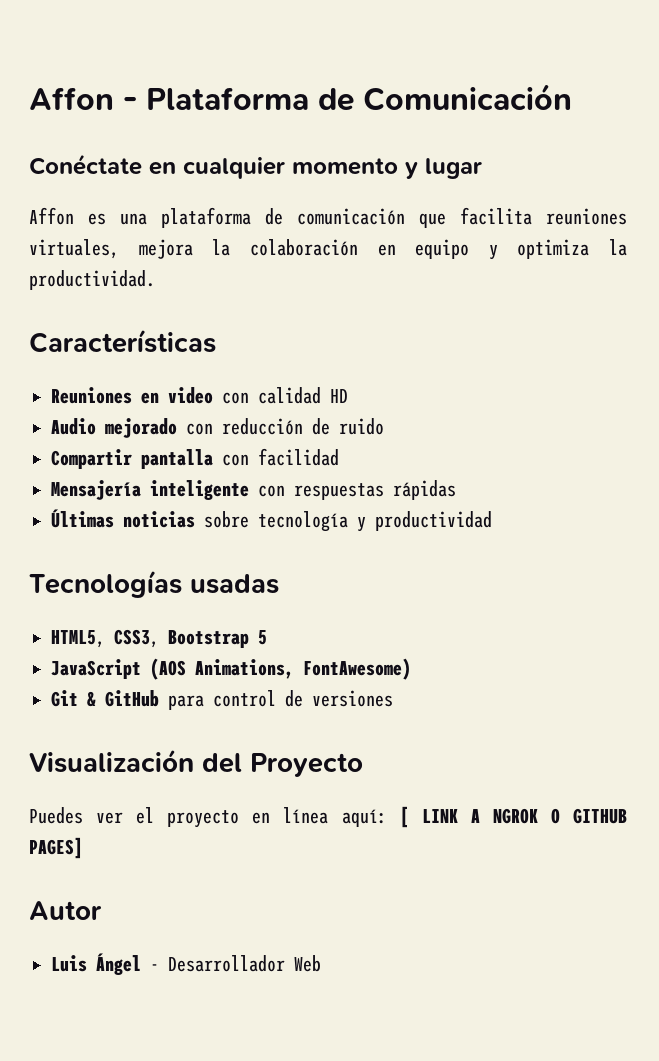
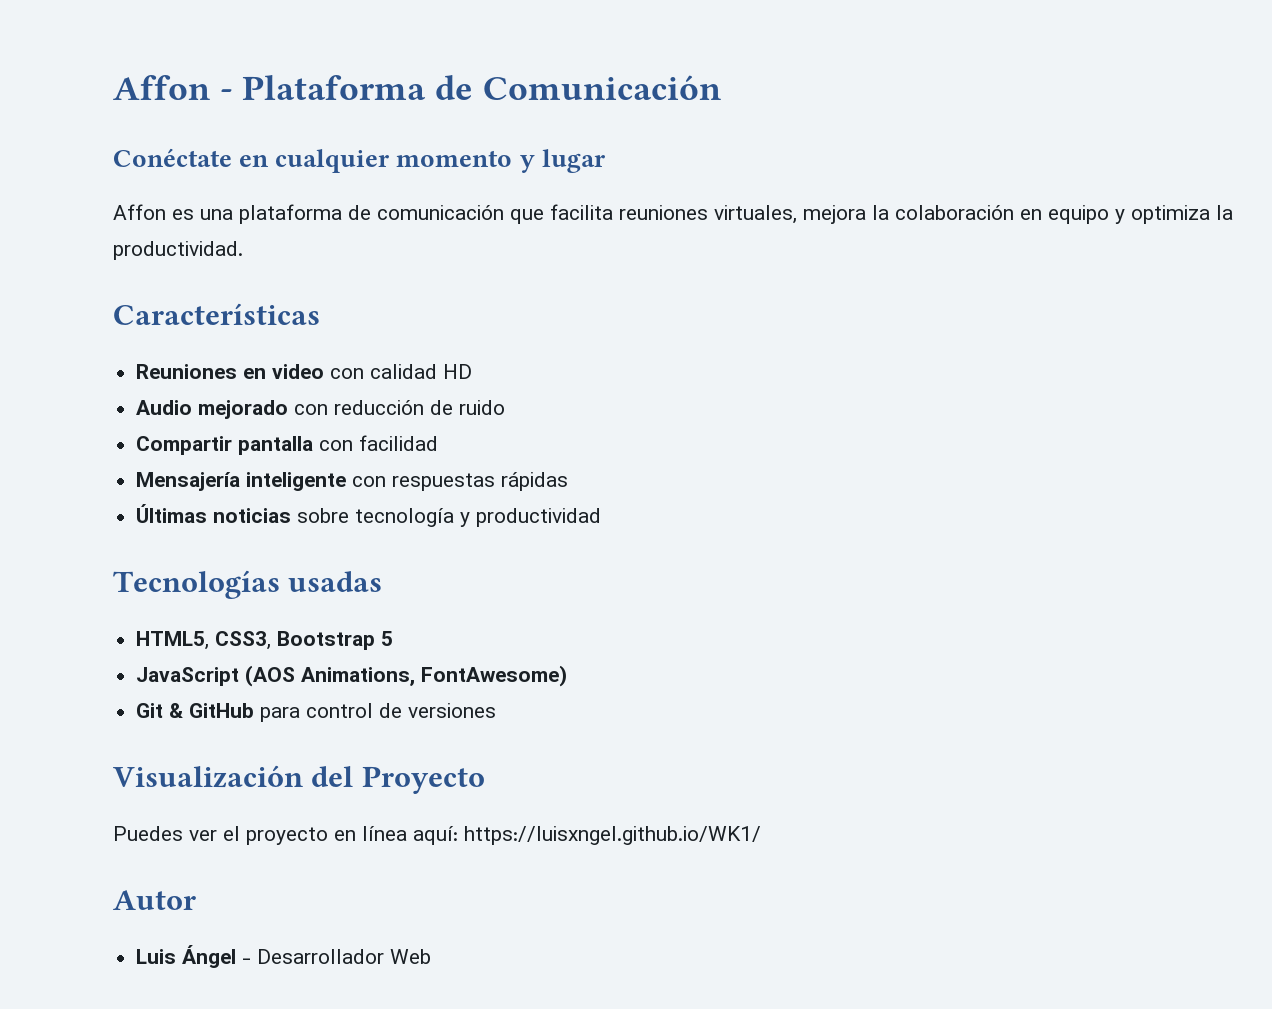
- Puedes ver el proyecto en línea aquí: [ LINK A NGROK O GITHUB PAGES]
+ Puedes ver el proyecto en línea aquí: https://luisxngel.github.io/WK1/

